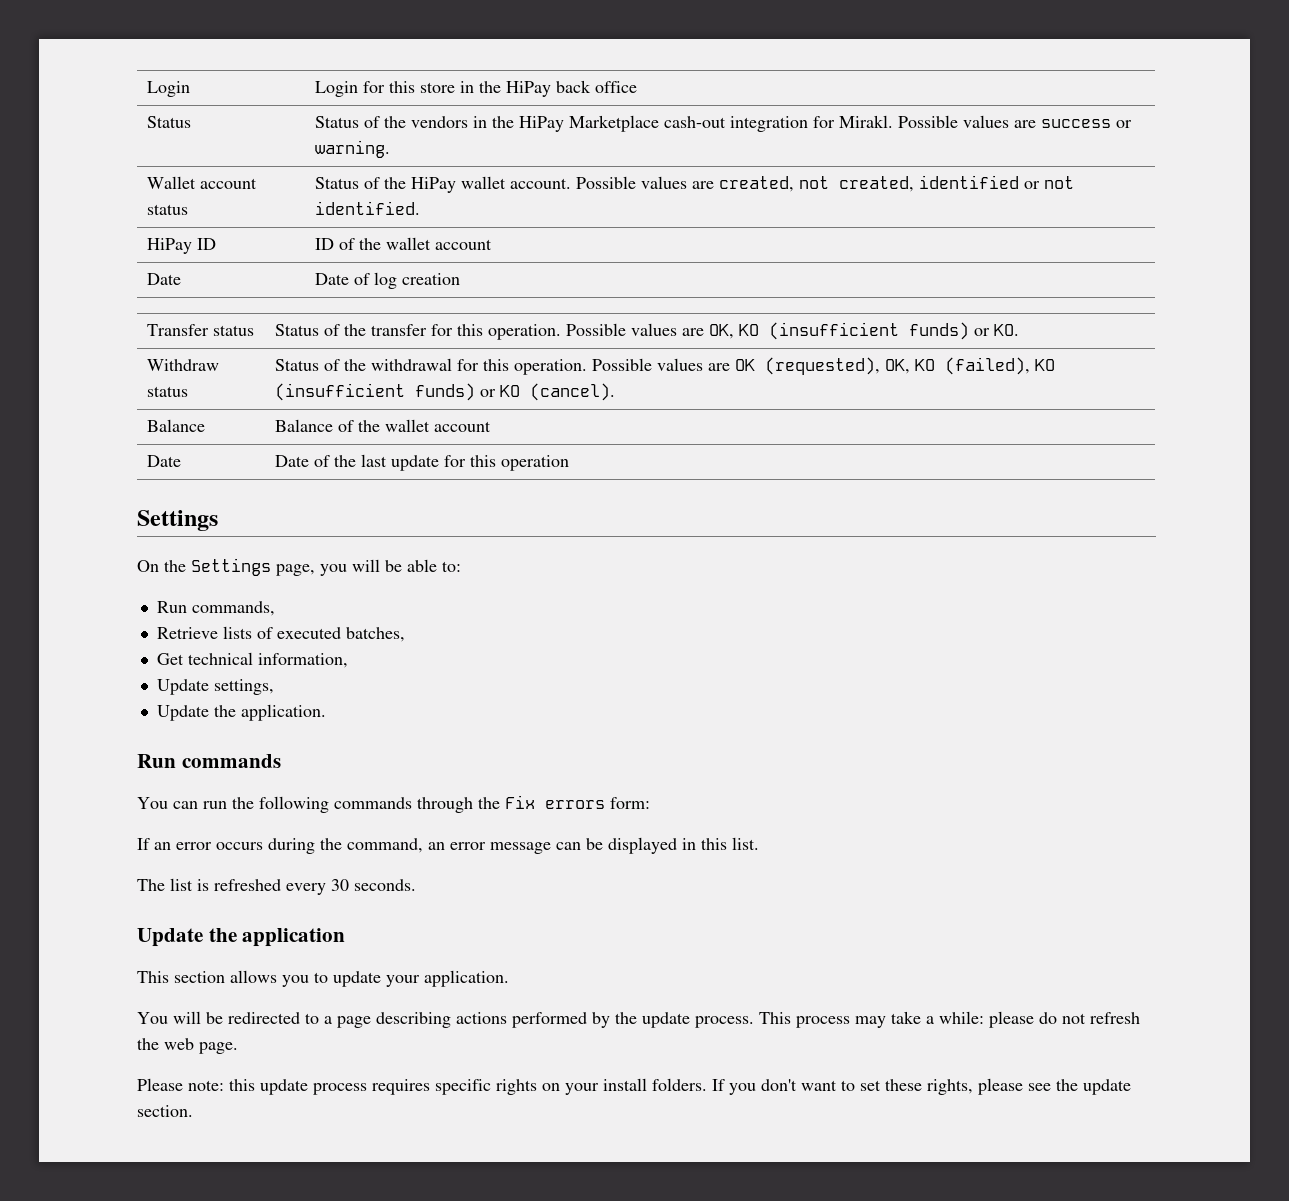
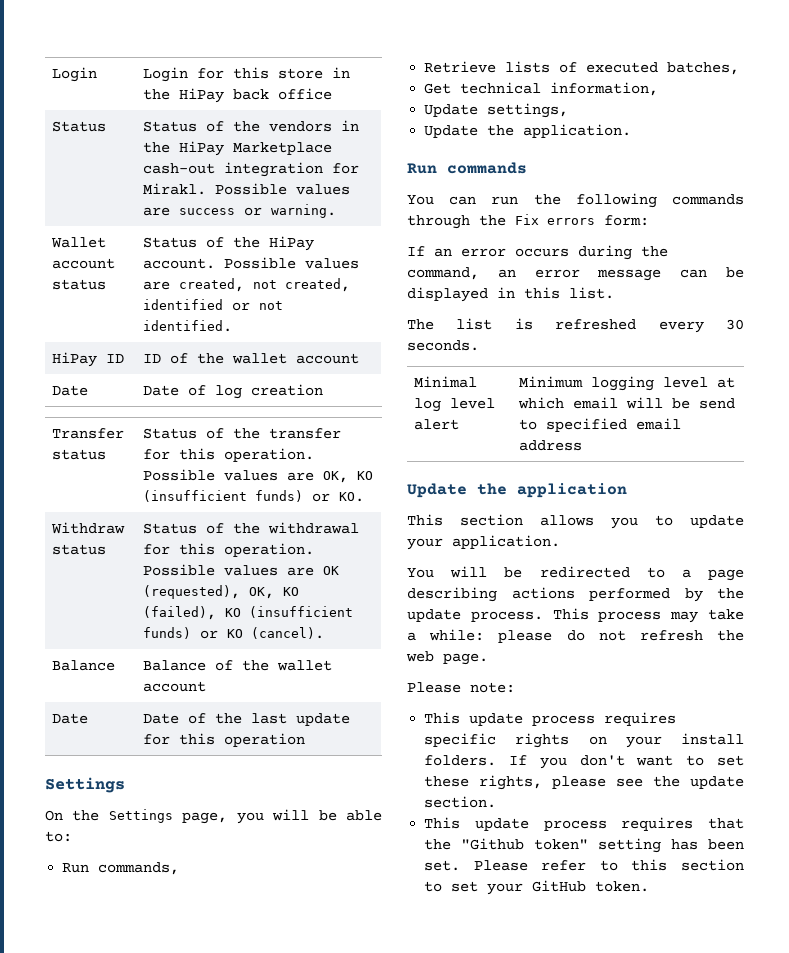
- Wallet account status | Status of the HiPay wallet account. Possible values are created, not created, identified or not identified.
+ Wallet account status | Status of the HiPay account. Possible values are created, not created, identified or not identified.
+ Minimal log level alert | Minimum logging level at which email will be send to specified email address
- Please note: this update process requires specific rights on your install folders.
+ Please note:
+ This update process requires specific rights on your install folders.
+ This update process requires that the "Github token" setting has been set. Please refer to this section to set your GitHub token.

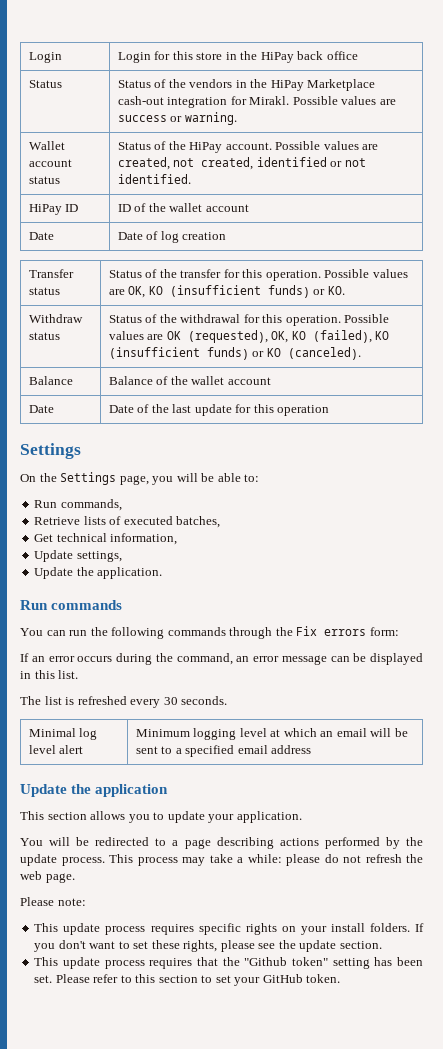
- Withdraw status | Status of the withdrawal for this operation. Possible values are OK (requested), OK, KO (failed), KO (insufficient funds) or KO (cancel).
+ Withdraw status | Status of the withdrawal for this operation. Possible values are OK (requested), OK, KO (failed), KO (insufficient funds) or KO (canceled).
- Minimal log level alert | Minimum logging level at which email will be send to specified email address
+ Minimal log level alert | Minimum logging level at which an email will be sent to a specified email address

